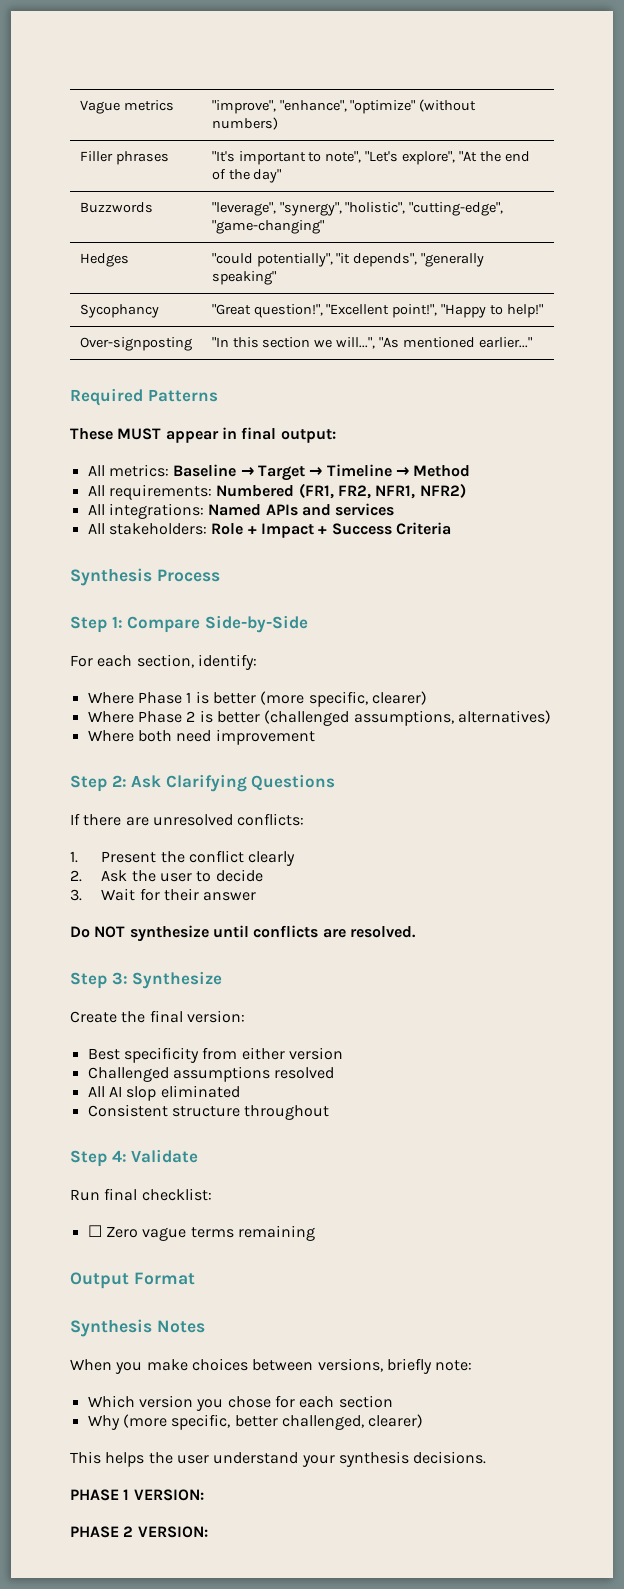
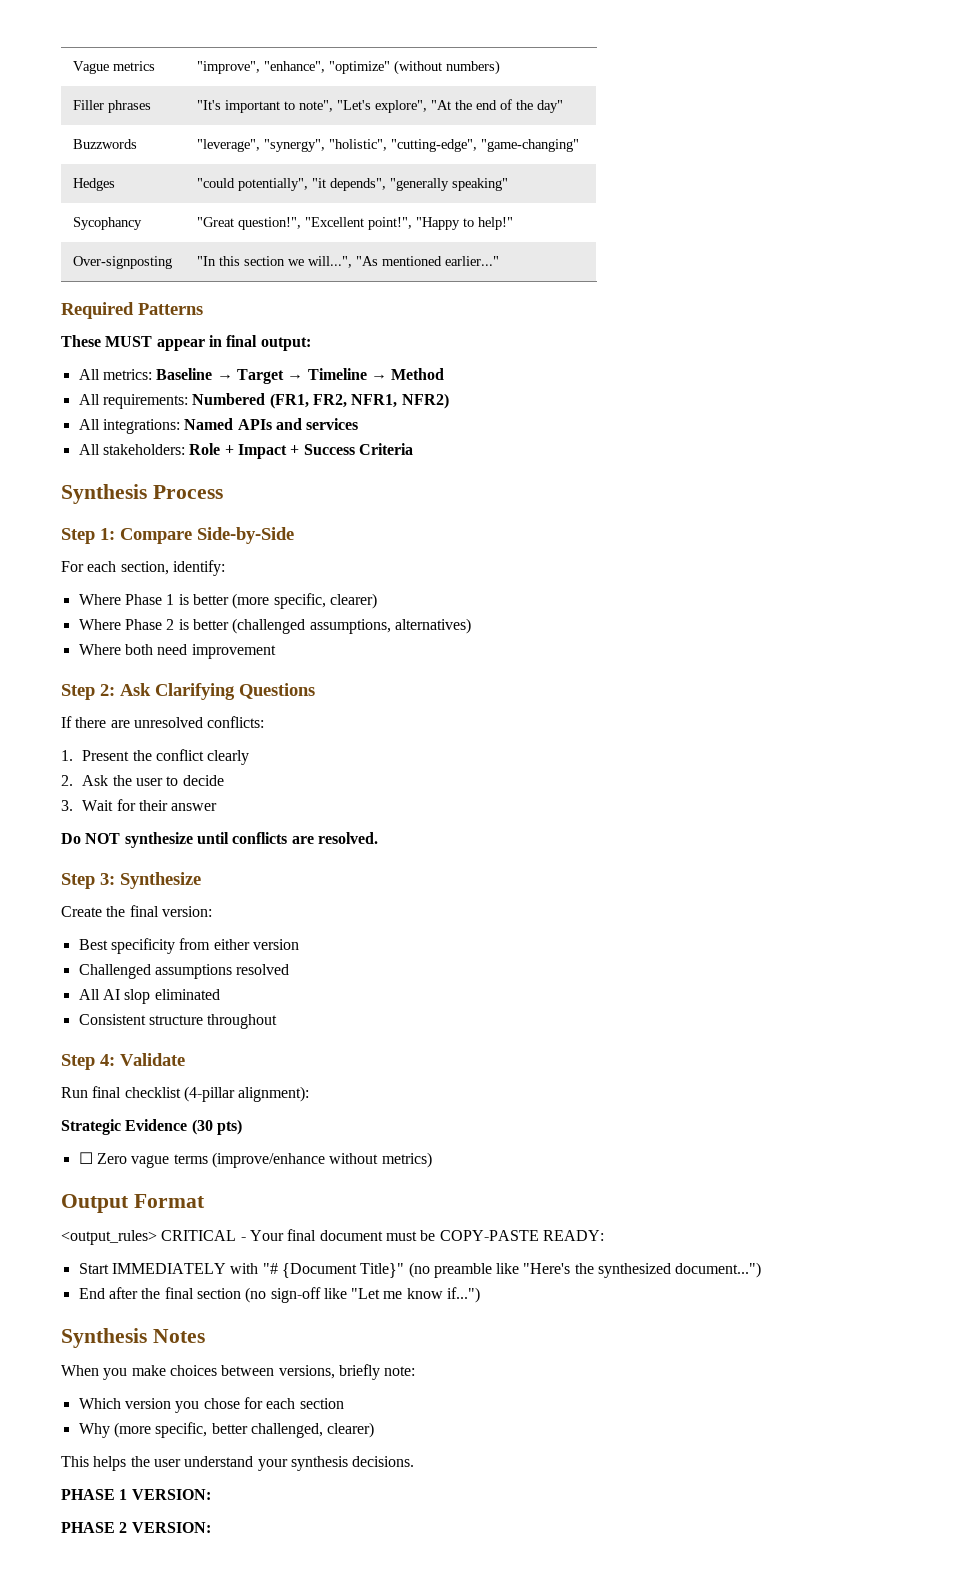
- Run final checklist:
+ Run final checklist (4-pillar alignment):
+ Strategic Evidence (30 pts)
- ☐ Zero vague terms remaining
+ ☐ Zero vague terms (improve/enhance without metrics)
+ <output_rules> CRITICAL - Your final document must be COPY-PASTE READY:
+ Start IMMEDIATELY with "# {Document Title}" (no preamble like "Here's the synthesized document...")
+ End after the final section (no sign-off like "Let me know if...")

